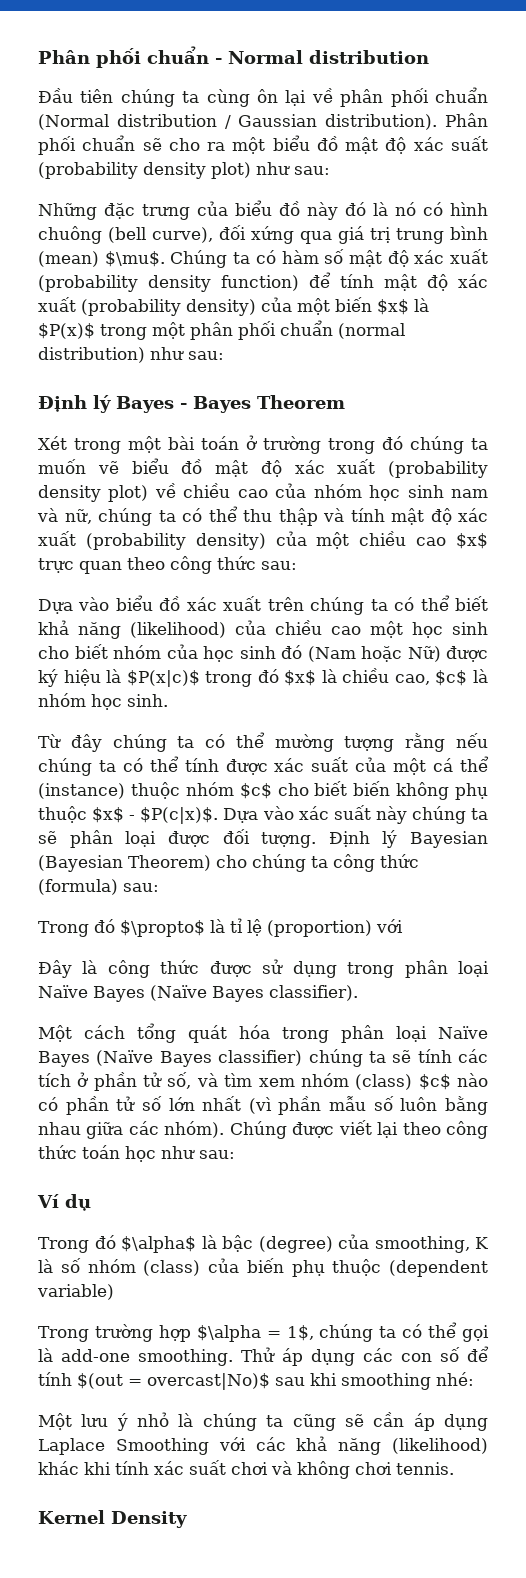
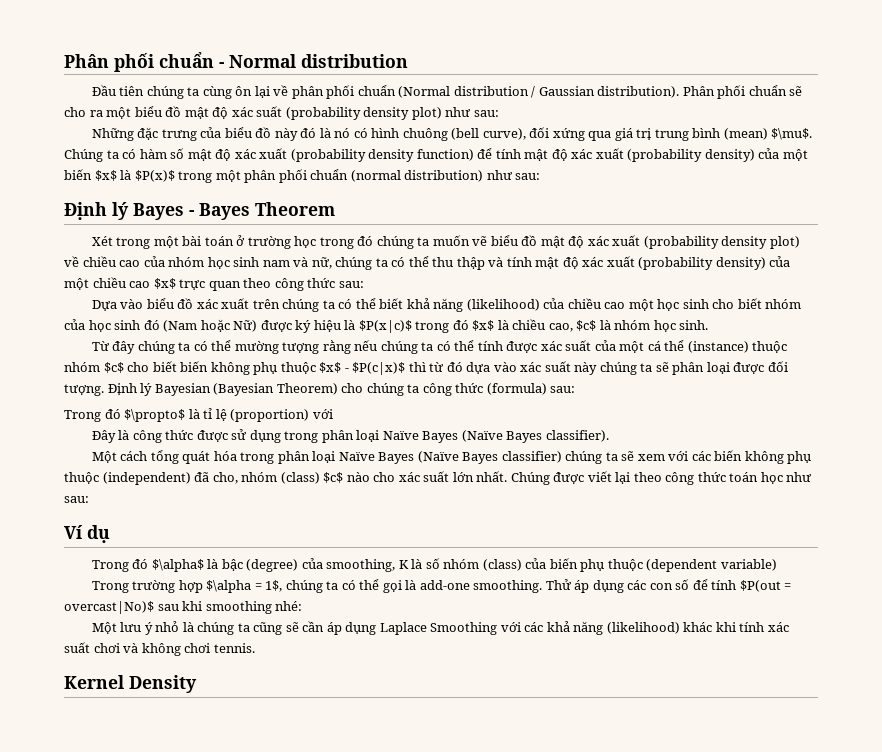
- Xét trong một bài toán ở trường trong đó chúng ta muốn vẽ biểu đồ mật độ xác xuất (probability density plot) về chiều cao của nhóm học sinh nam và nữ, chúng ta có thể thu thập và tính mật độ xác xuất (probability density) của một chiều cao $x$ trực quan theo công thức sau:
+ Xét trong một bài toán ở trường học trong đó chúng ta muốn vẽ biểu đồ mật độ xác xuất (probability density plot) về chiều cao của nhóm học sinh nam và nữ, chúng ta có thể thu thập và tính mật độ xác xuất (probability density) của một chiều cao $x$ trực quan theo công thức sau:
- Từ đây chúng ta có thể mường tượng rằng nếu chúng ta có thể tính được xác suất của một cá thể (instance) thuộc nhóm $c$ cho biết biến không phụ thuộc $x$ - $P(c|x)$. Dựa vào xác suất này chúng ta sẽ phân loại được đối tượng.
+ Từ đây chúng ta có thể mường tượng rằng nếu chúng ta có thể tính được xác suất của một cá thể (instance) thuộc nhóm $c$ cho biết biến không phụ thuộc $x$ - $P(c|x)$ thì từ đó dựa vào xác suất này chúng ta sẽ phân loại được đối tượng.
- Một cách tổng quát hóa trong phân loại Naïve Bayes (Naïve Bayes classifier) chúng ta sẽ tính các tích ở phần tử số, và tìm xem nhóm (class) $c$ nào có phần tử số lớn nhất (vì phần mẫu số luôn bằng nhau giữa các nhóm).
+ Một cách tổng quát hóa trong phân loại Naïve Bayes (Naïve Bayes classifier) chúng ta sẽ xem với các biến không phụ thuộc (independent) đã cho, nhóm (class) $c$ nào cho xác suất lớn nhất.
- Thử áp dụng các con số để tính $(out = overcast|No)$ sau khi smoothing nhé:
+ Thử áp dụng các con số để tính $P(out = overcast|No)$ sau khi smoothing nhé:

